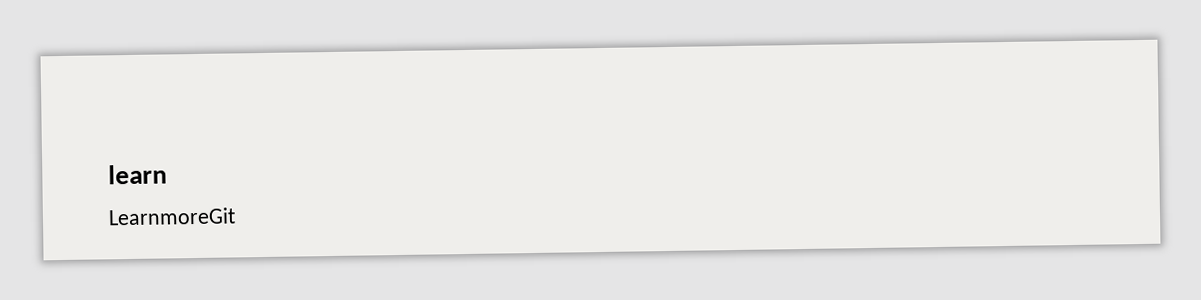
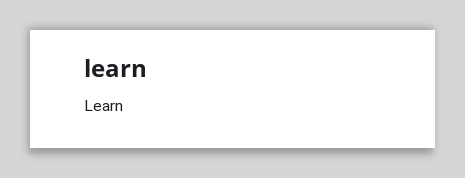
- LearnmoreGit
+ Learn

